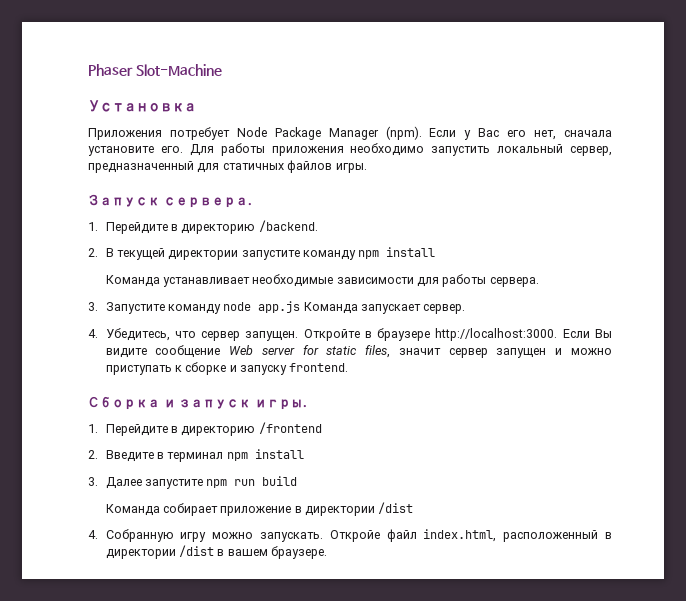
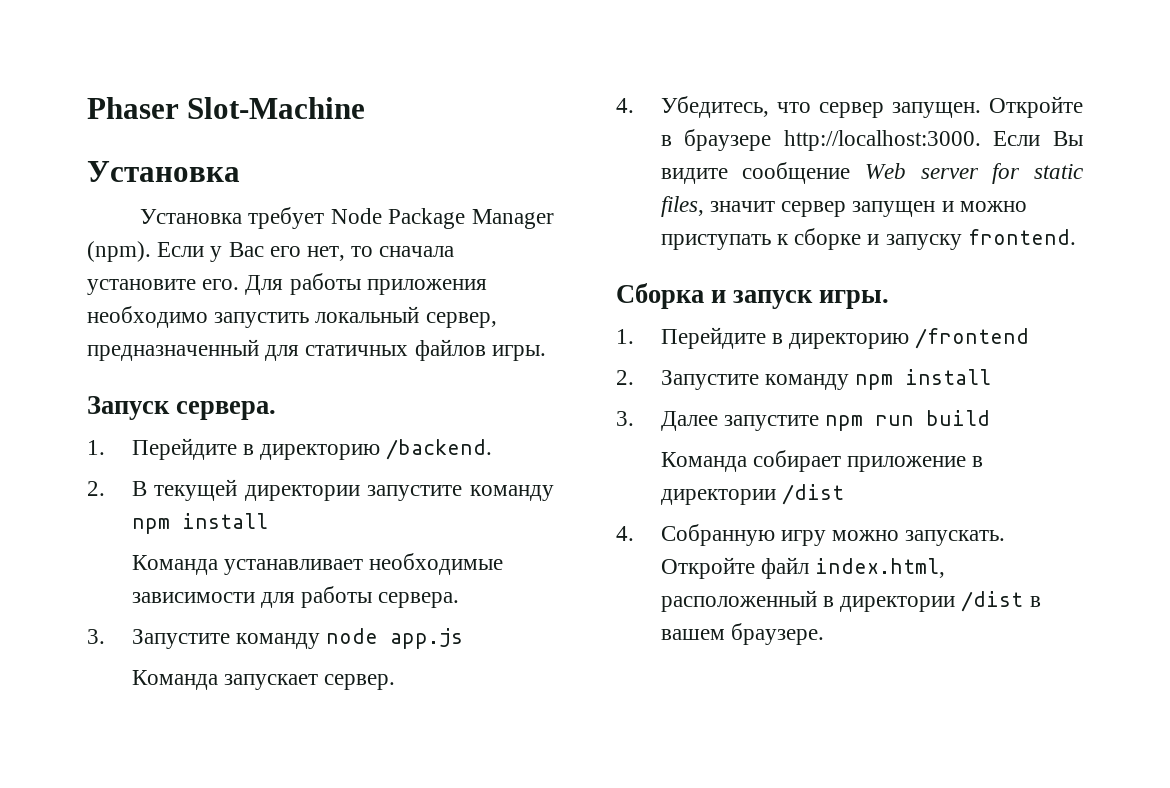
- Приложения потребует Node Package Manager (npm).
+ Установка требует Node Package Manager (npm).
- Если у Вас его нет, сначала установите его.
+ Если у Вас его нет, то сначала установите его.
- 3. Запустите команду node app.js Команда запускает сервер.
+ 3. Запустите команду node app.js
+ Команда запускает сервер.
- 2. Введите в терминал npm install
+ 2. Запустите команду npm install
- Откройе файл index.html, расположенный в директории /dist в вашем браузере.
+ Откройте файл index.html, расположенный в директории /dist в вашем браузере.

